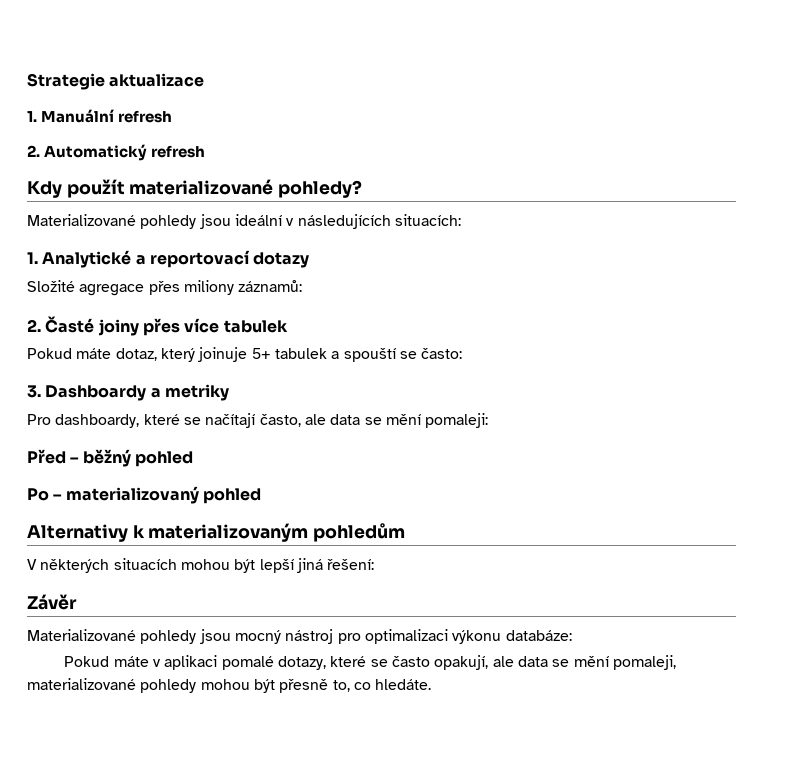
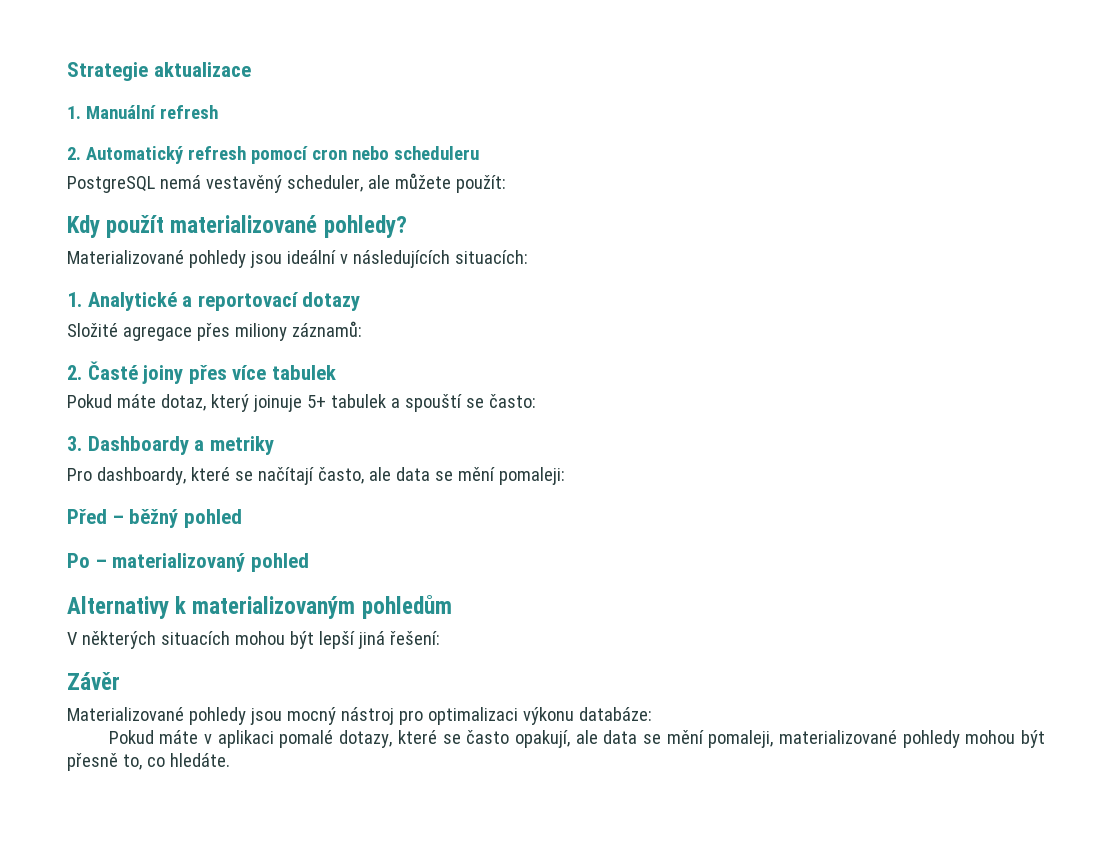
- 2. Automatický refresh
+ 2. Automatický refresh pomocí cron nebo scheduleru
+ PostgreSQL nemá vestavěný scheduler, ale můžete použít:

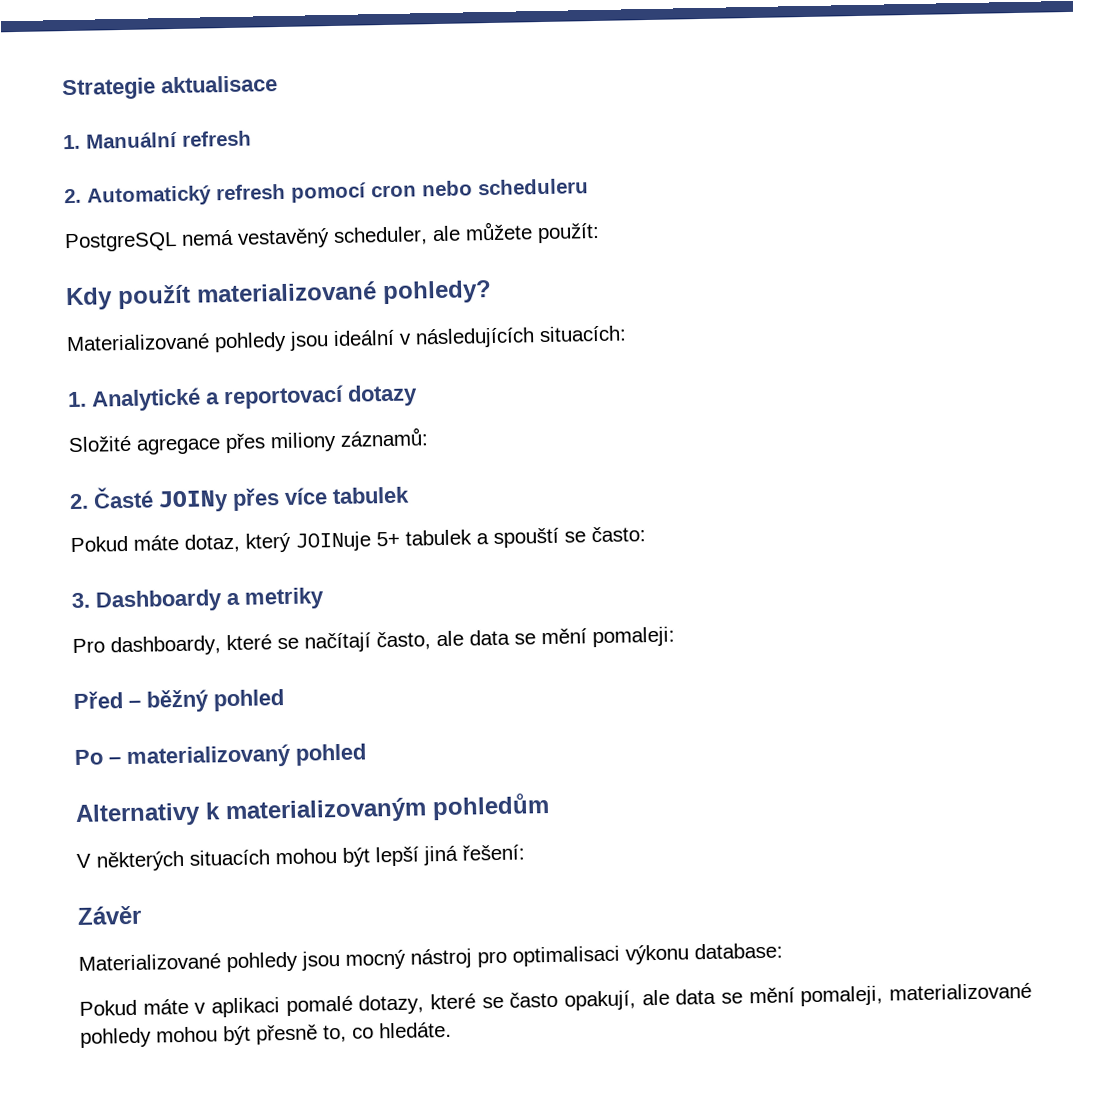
- Strategie aktualizace
+ Strategie aktualisace
- 2. Časté joiny přes více tabulek
+ 2. Časté JOINy přes více tabulek
- Pokud máte dotaz, který joinuje 5+ tabulek a spouští se často:
+ Pokud máte dotaz, který JOINuje 5+ tabulek a spouští se často:
- Materializované pohledy jsou mocný nástroj pro optimalizaci výkonu databáze:
+ Materializované pohledy jsou mocný nástroj pro optimalisaci výkonu database:

